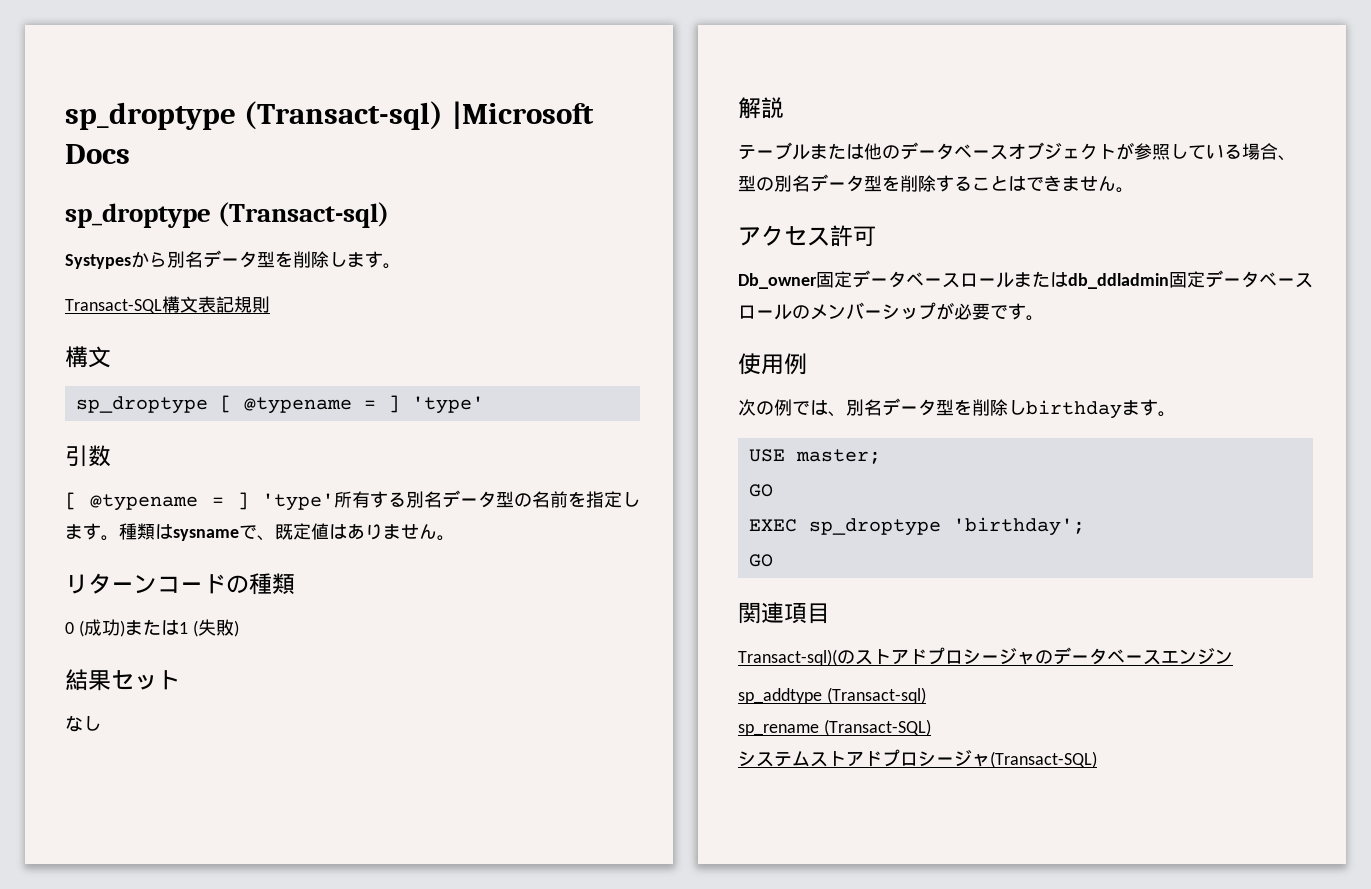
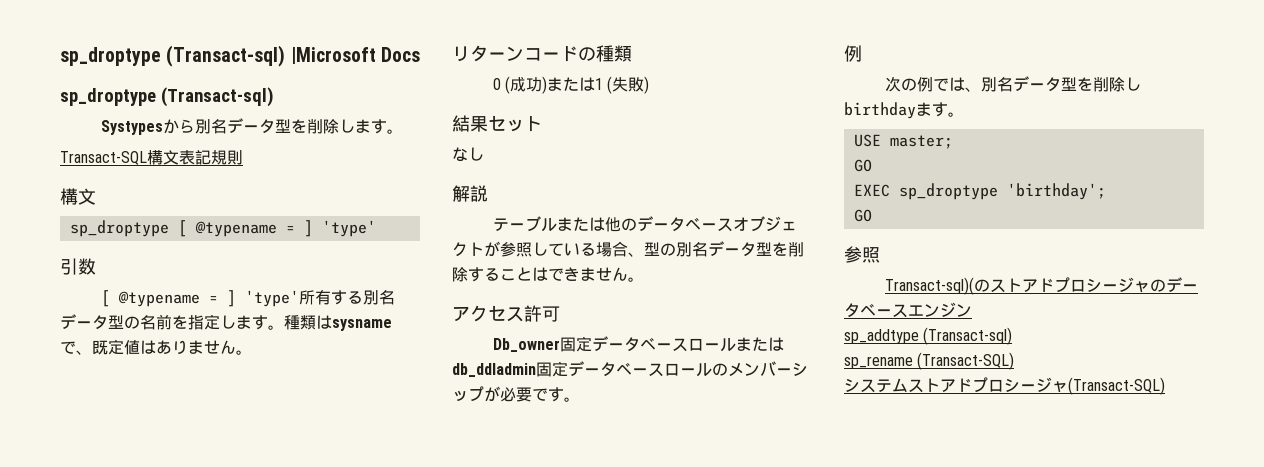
  Db_owner固定データベースロールまたはdb_ddladmin固定データベースロールのメンバーシップが必要です。
- 使用例
+ 例
  EXEC sp_droptype 'birthday';
  GO
- 関連項目
+ 参照

